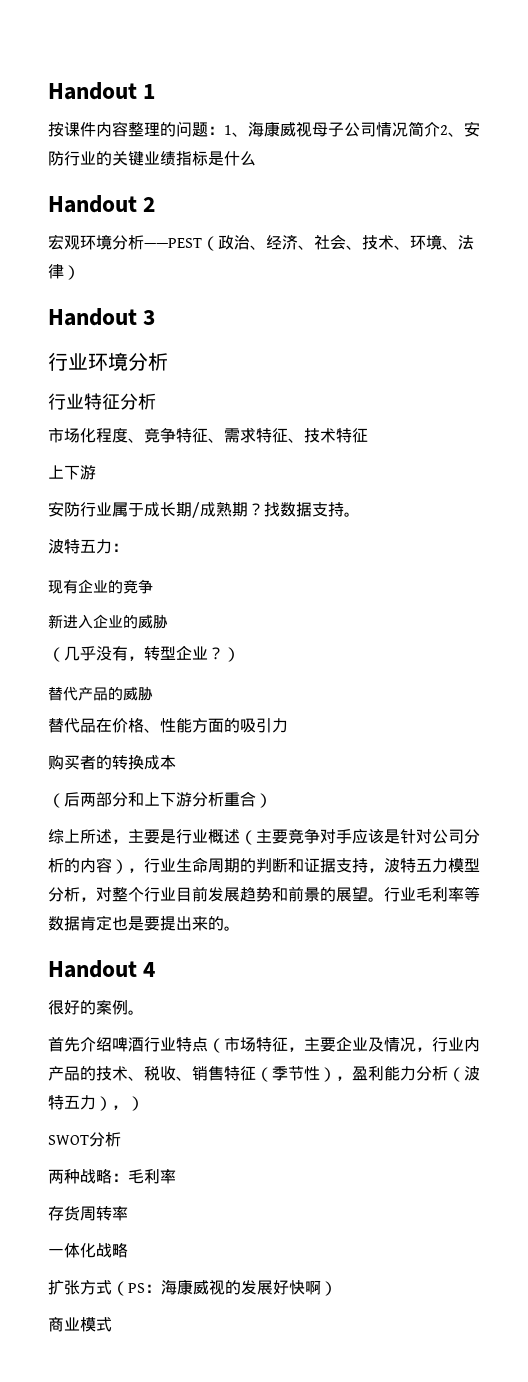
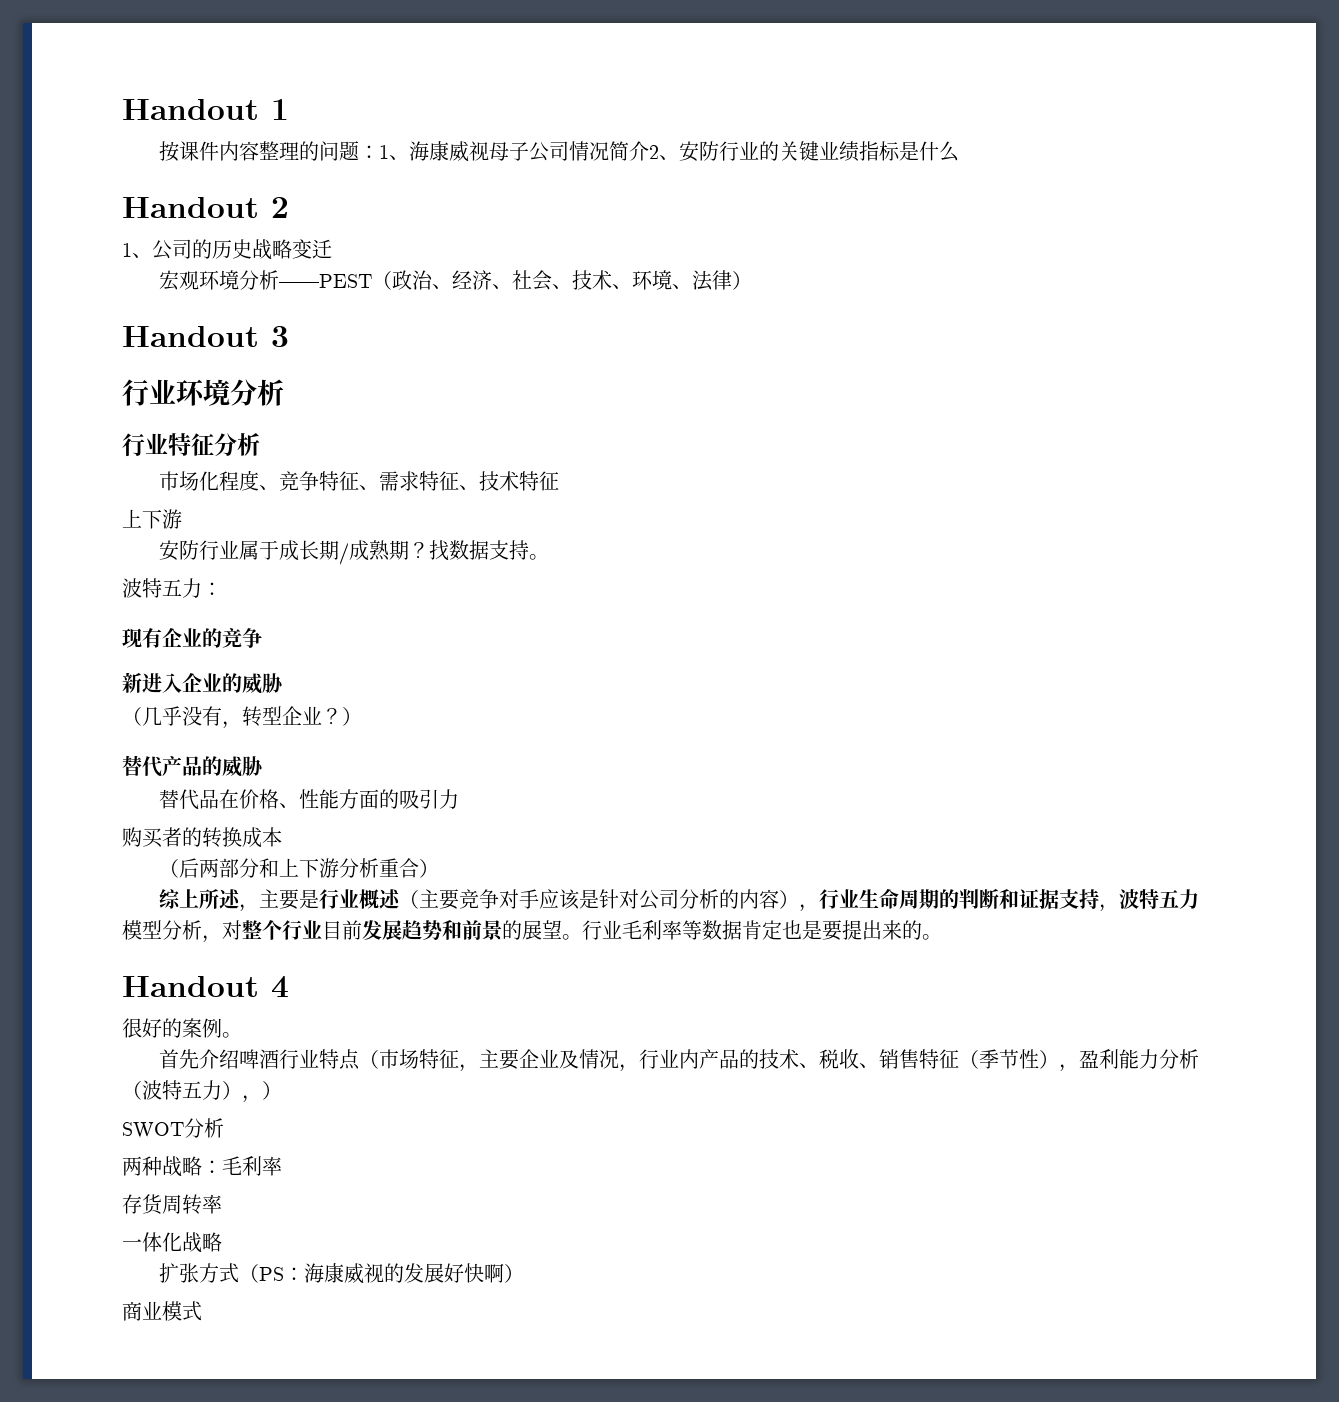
+ 1、公司的历史战略变迁

